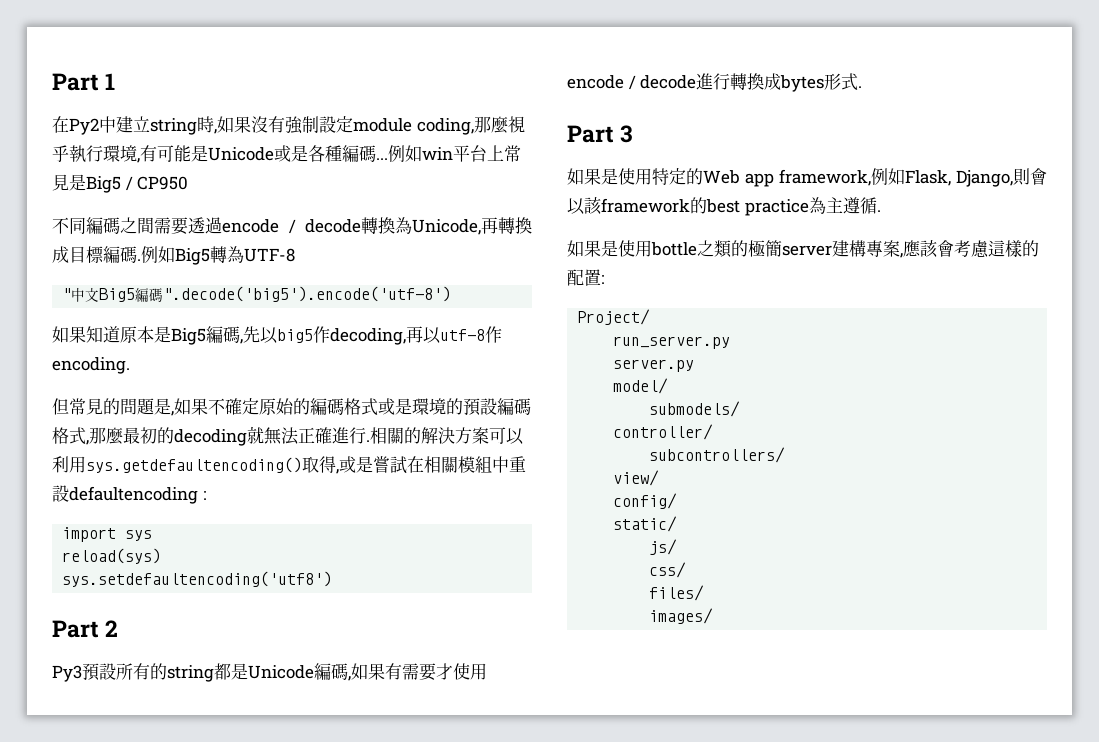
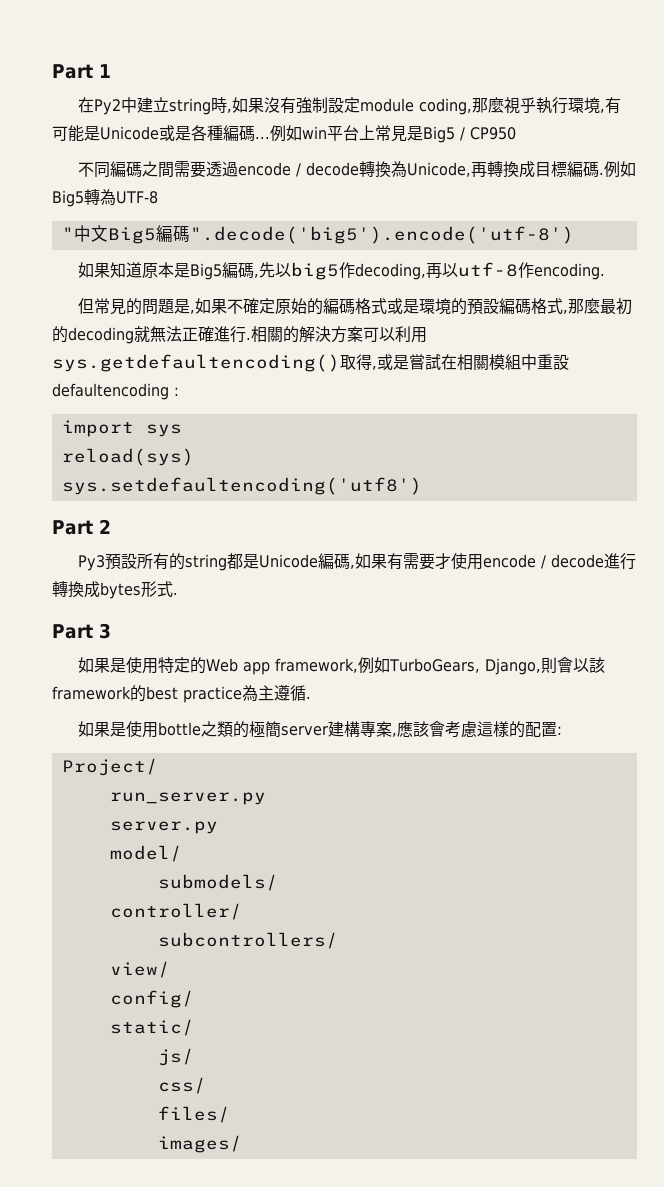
- 如果是使用特定的Web app framework,例如Flask, Django,則會以該framework的best practice為主遵循.
+ 如果是使用特定的Web app framework,例如TurboGears, Django,則會以該framework的best practice為主遵循.

